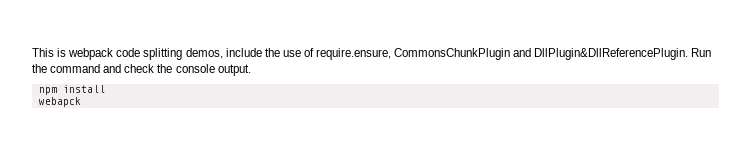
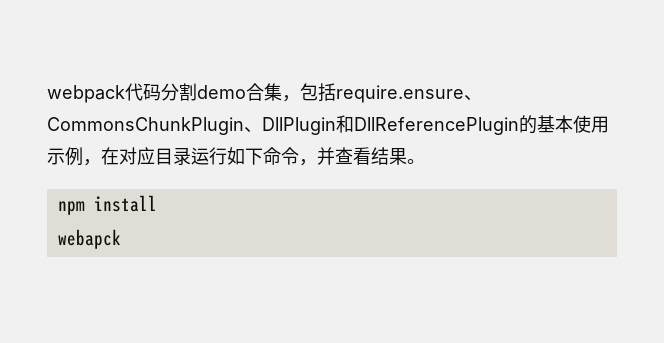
- This is webpack code splitting demos, include the use of require.ensure, CommonsChunkPlugin and DllPlugin&DllReferencePlugin. Run the command and check the console output.
+ webpack代码分割demo合集，包括require.ensure、CommonsChunkPlugin、DllPlugin和DllReferencePlugin的基本使用示例，在对应目录运行如下命令，并查看结果。

